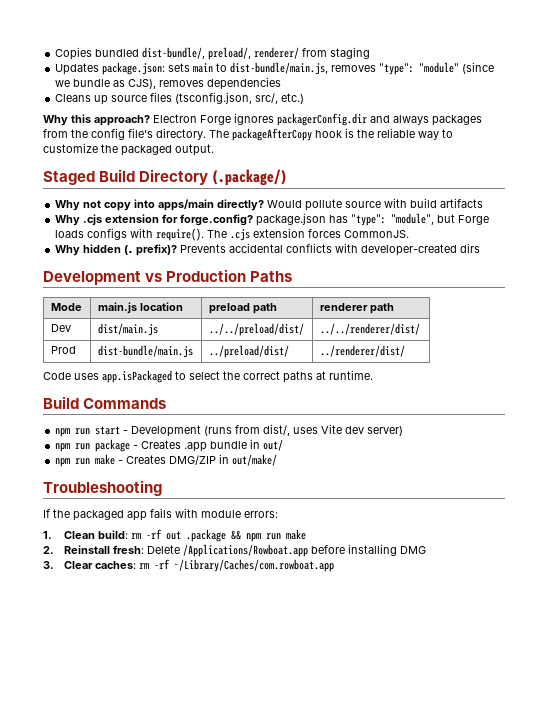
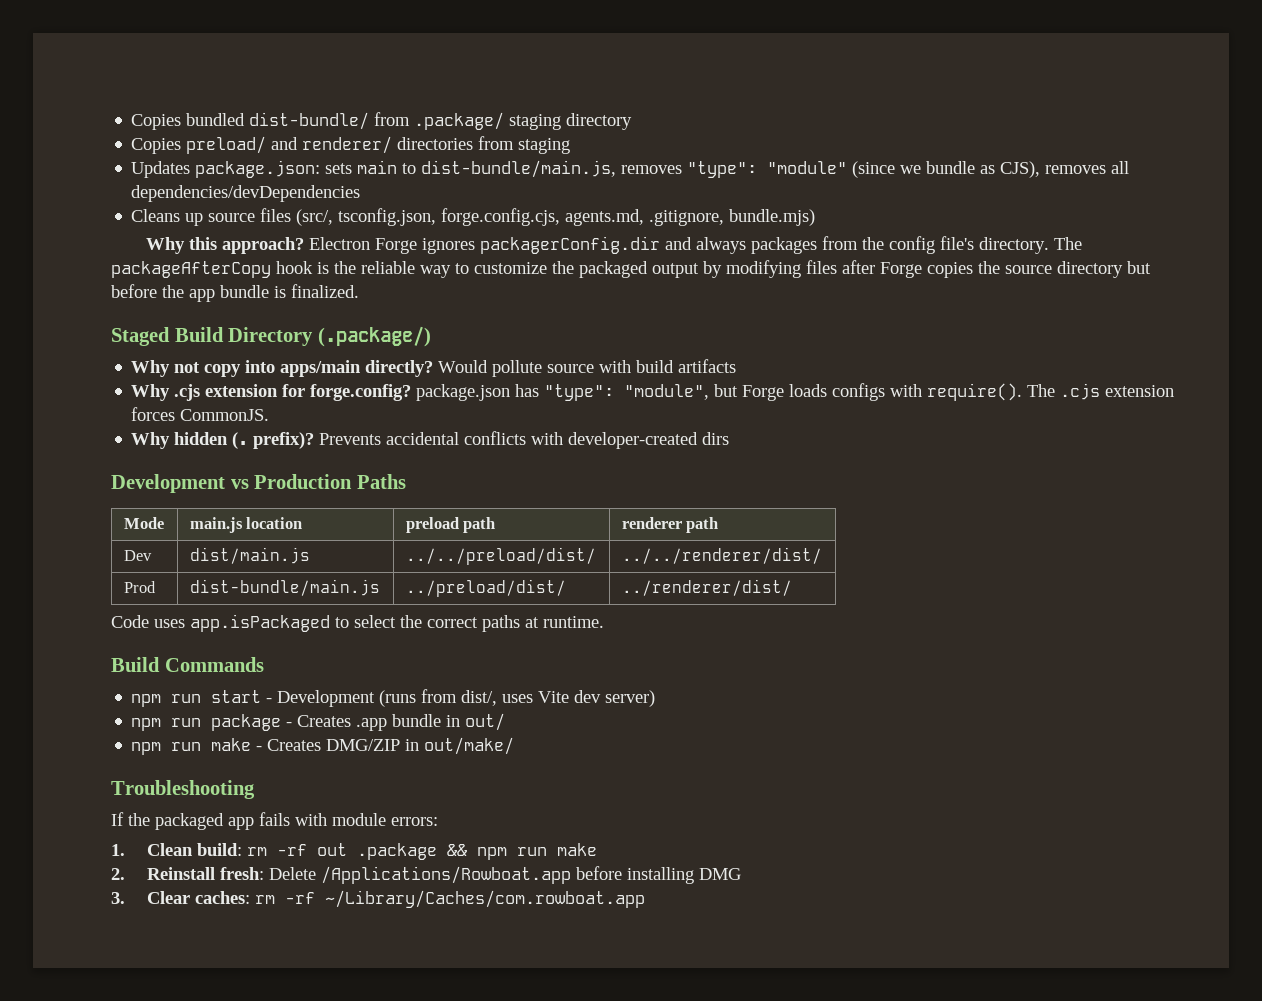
- Copies bundled dist-bundle/, preload/, renderer/ from staging
+ Copies bundled dist-bundle/ from .package/ staging directory
+ Copies preload/ and renderer/ directories from staging
- Updates package.json: sets main to dist-bundle/main.js, removes "type": "module" (since we bundle as CJS), removes dependencies
+ Updates package.json: sets main to dist-bundle/main.js, removes "type": "module" (since we bundle as CJS), removes all dependencies/devDependencies
- Cleans up source files (tsconfig.json, src/, etc.)
+ Cleans up source files (src/, tsconfig.json, forge.config.cjs, agents.md, .gitignore, bundle.mjs)
- The packageAfterCopy hook is the reliable way to customize the packaged output.
+ The packageAfterCopy hook is the reliable way to customize the packaged output by modifying files after Forge copies the source directory but before the app bundle is finalized.

